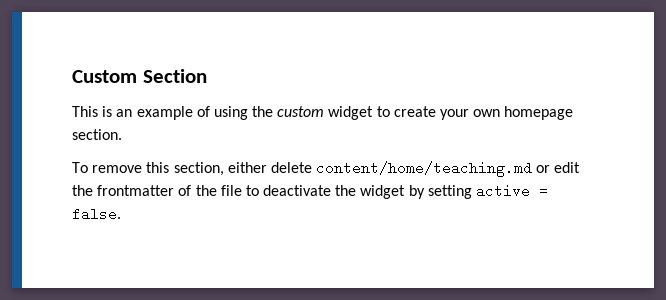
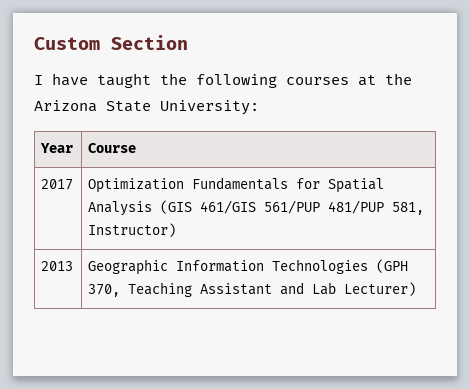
- This is an example of using the custom widget to create your own homepage section.
- To remove this section, either delete content/home/teaching.md or edit the frontmatter of the file to deactivate the widget by setting active = false.
+ I have taught the following courses at the Arizona State University:
+ Year | Course
+ 2017 | Optimization Fundamentals for Spatial Analysis (GIS 461/GIS 561/PUP 481/PUP 581, Instructor)
+ 2013 | Geographic Information Technologies (GPH 370, Teaching Assistant and Lab Lecturer)

